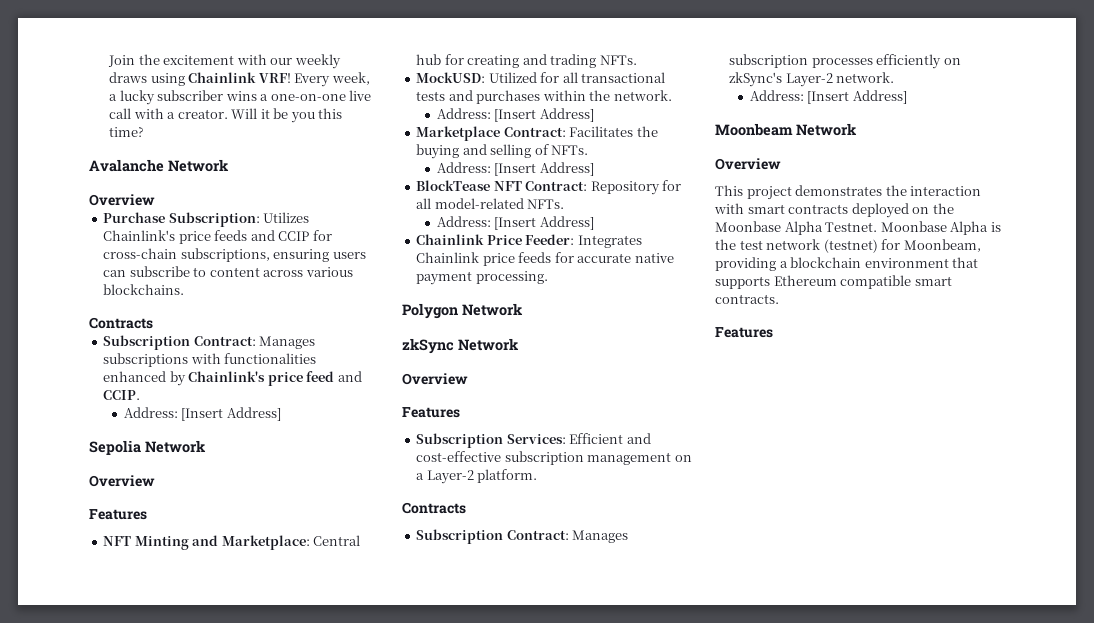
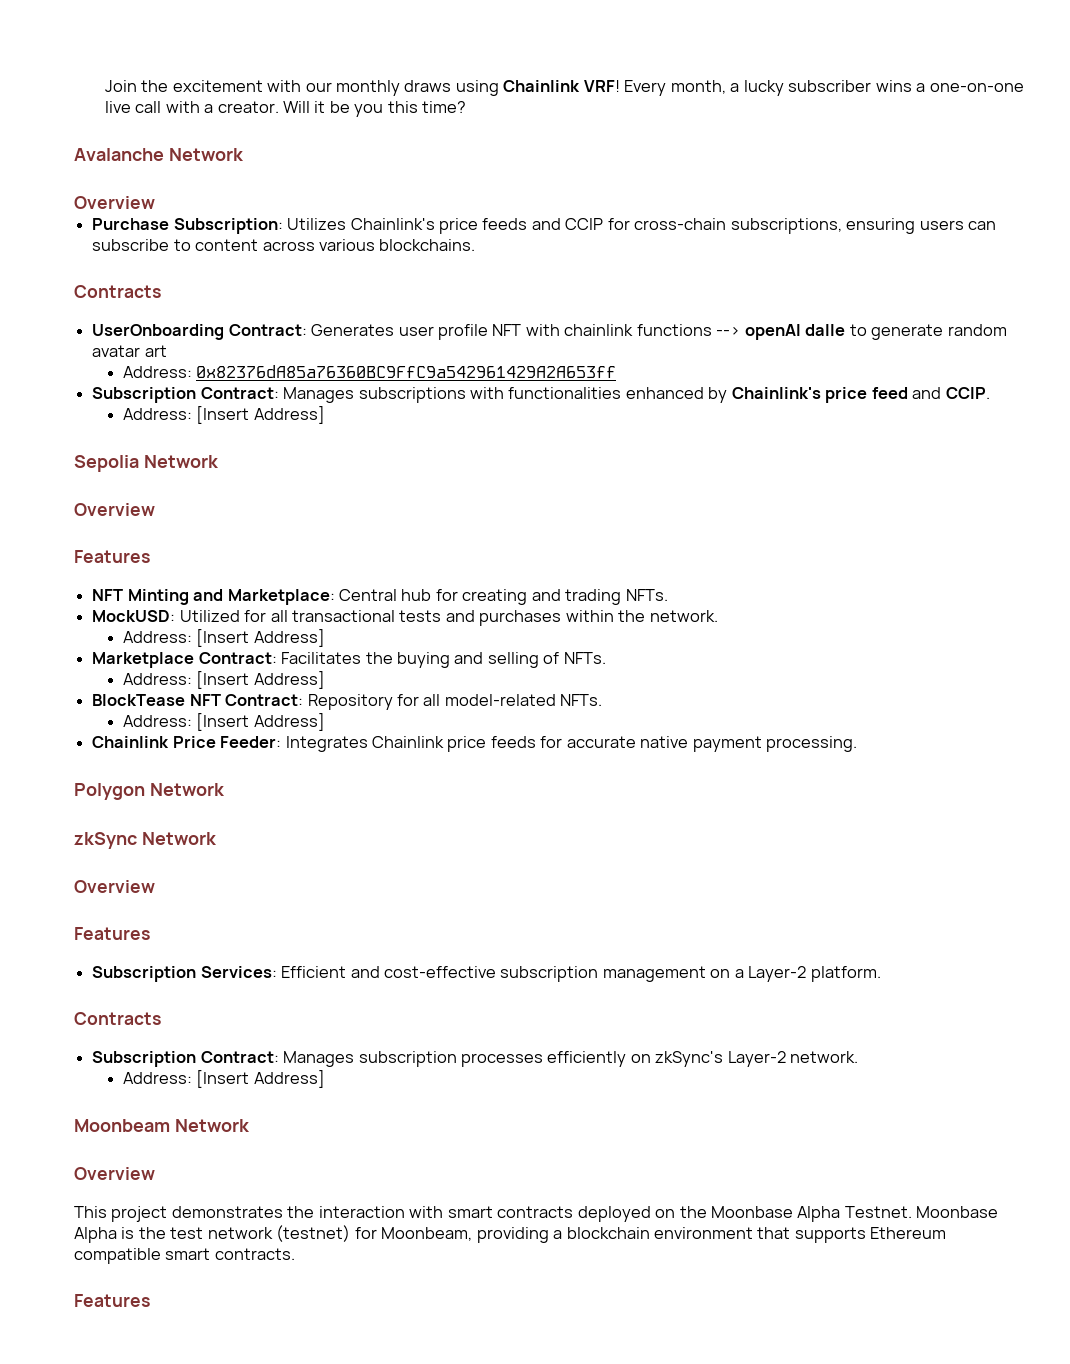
- Join the excitement with our weekly draws using Chainlink VRF!
+ Join the excitement with our monthly draws using Chainlink VRF!
- Every week, a lucky subscriber wins a one-on-one live call with a creator.
+ Every month, a lucky subscriber wins a one-on-one live call with a creator.
+ UserOnboarding Contract: Generates user profile NFT with chainlink functions --> openAI dalle to generate random avatar art
+ Address: 0x82376dA85a76360BC9FfC9a542961429A2A653ff

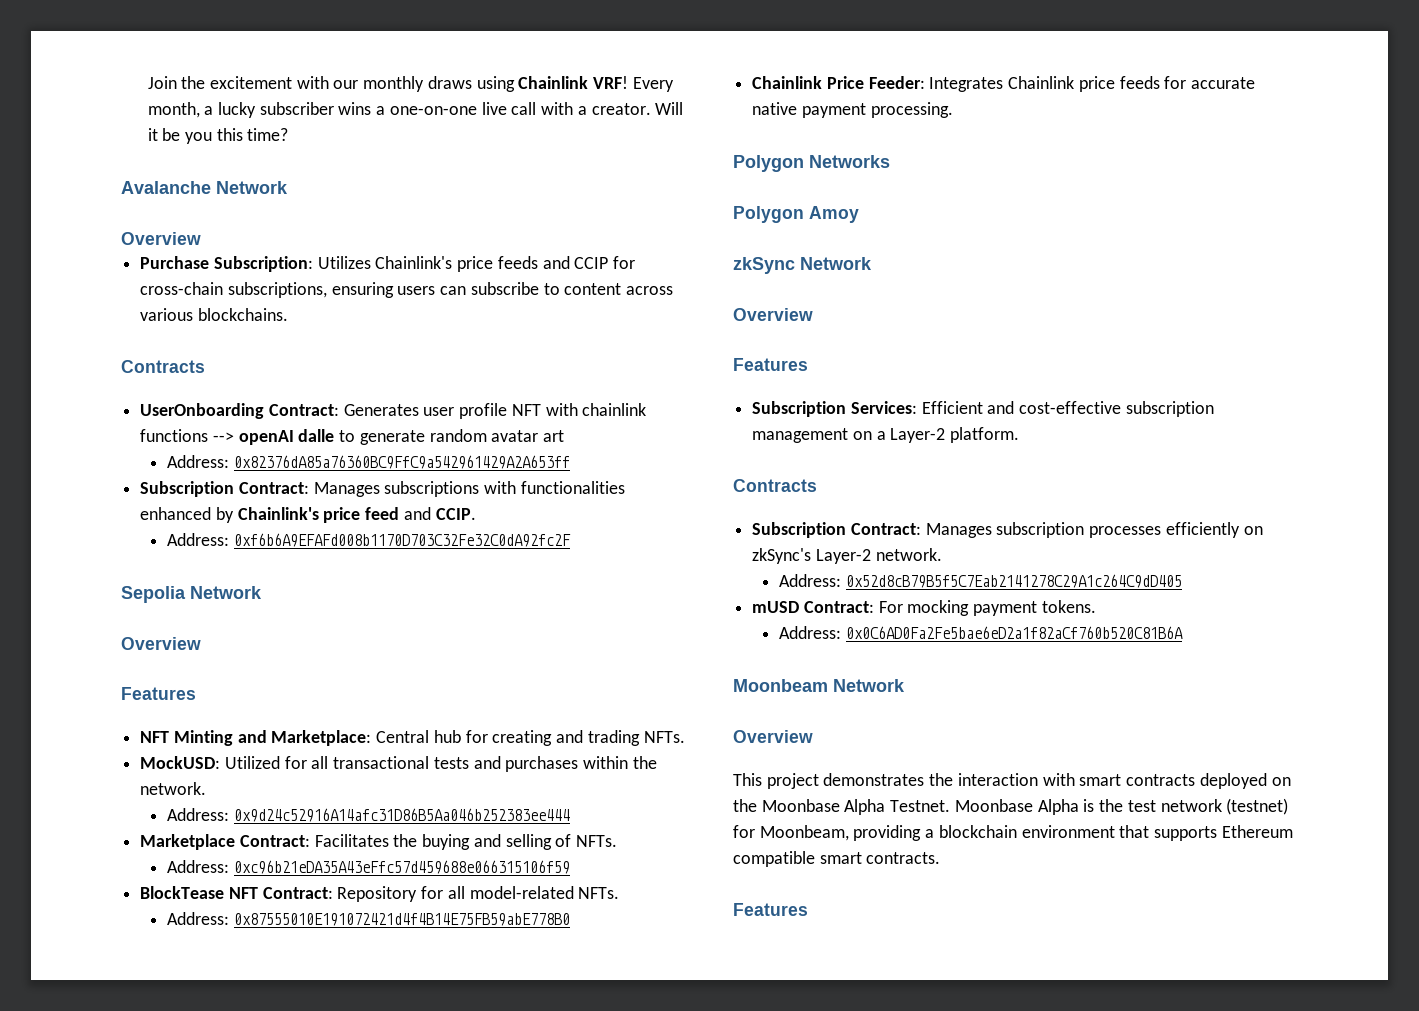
  Subscription Contract: Manages subscriptions with functionalities enhanced by Chainlink's price feed and CCIP.
- Address: [Insert Address]
+ Address: 0xf6b6A9EFAFd008b1170D703C32Fe32C0dA92fc2F
  MockUSD: Utilized for all transactional tests and purchases within the network.
- Address: [Insert Address]
+ Address: 0x9d24c52916A14afc31D86B5Aa046b252383ee444
  Marketplace Contract: Facilitates the buying and selling of NFTs.
- Address: [Insert Address]
+ Address: 0xc96b21eDA35A43eFfc57d459688e066315106f59
  BlockTease NFT Contract: Repository for all model-related NFTs.
- Address: [Insert Address]
+ Address: 0x87555010E191072421d4f4B14E75FB59abE778B0
- Polygon Network
+ Polygon Networks
+ Polygon Amoy
  Subscription Contract: Manages subscription processes efficiently on zkSync's Layer-2 network.
- Address: [Insert Address]
+ Address: 0x52d8cB79B5f5C7Eab2141278C29A1c264C9dD405
+ mUSD Contract: For mocking payment tokens.
+ Address: 0x0C6AD0Fa2Fe5bae6eD2a1f82aCf760b520C81B6A

